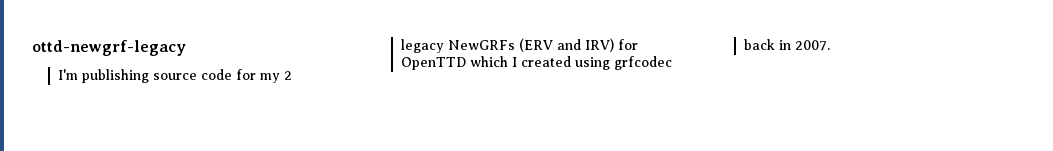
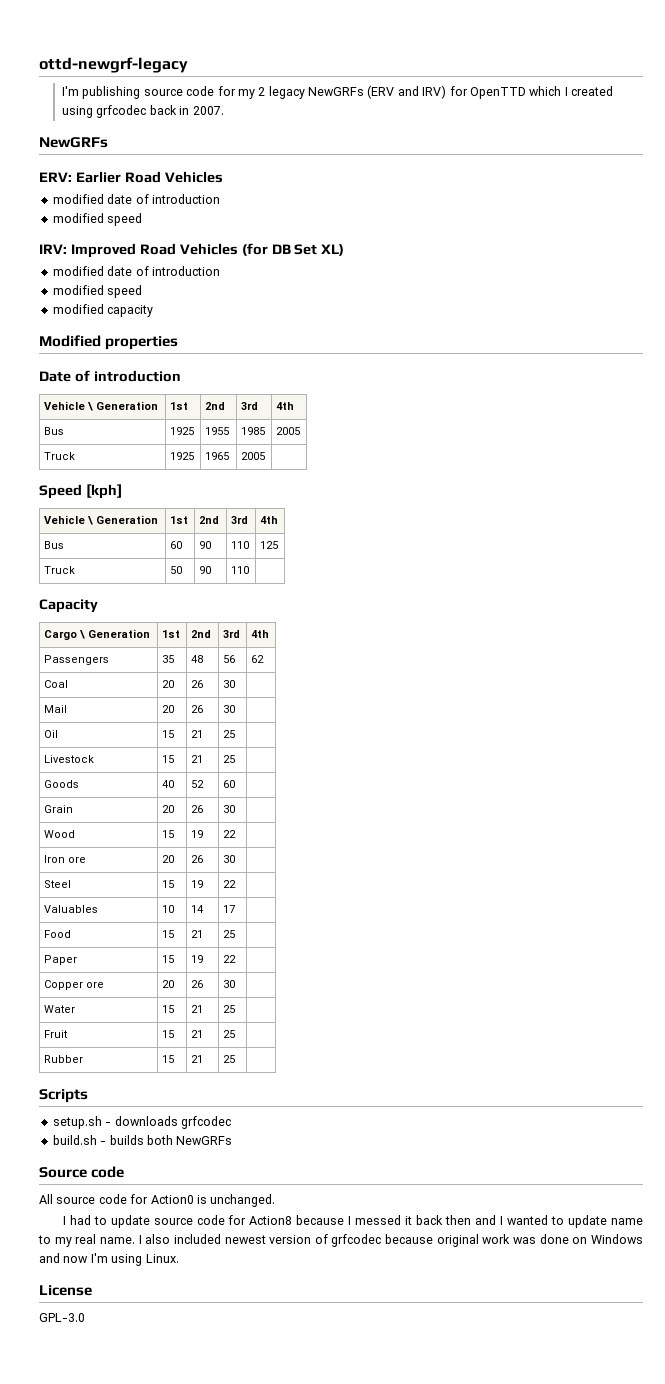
  I'm publishing source code for my 2 legacy NewGRFs (ERV and IRV) for OpenTTD which I created using grfcodec back in 2007.
+ NewGRFs
+ ERV: Earlier Road Vehicles
+ modified date of introduction
+ modified speed
+ IRV: Improved Road Vehicles (for DB Set XL)
+ modified date of introduction
+ modified speed
+ modified capacity
+ Modified properties
+ Date of introduction
+ Vehicle \ Generation | 1st | 2nd | 3rd | 4th
+ Bus | 1925 | 1955 | 1985 | 2005
+ Truck | 1925 | 1965 | 2005 |
+ Speed [kph]
+ Vehicle \ Generation | 1st | 2nd | 3rd | 4th
+ Bus | 60 | 90 | 110 | 125
+ Truck | 50 | 90 | 110 |
+ Capacity
+ Cargo \ Generation | 1st | 2nd | 3rd | 4th
+ Passengers | 35 | 48 | 56 | 62
+ Coal | 20 | 26 | 30 |
+ Mail | 20 | 26 | 30 |
+ Oil | 15 | 21 | 25 |
+ Livestock | 15 | 21 | 25 |
+ Goods | 40 | 52 | 60 |
+ Grain | 20 | 26 | 30 |
+ Wood | 15 | 19 | 22 |
+ Iron ore | 20 | 26 | 30 |
+ Steel | 15 | 19 | 22 |
+ Valuables | 10 | 14 | 17 |
+ Food | 15 | 21 | 25 |
+ Paper | 15 | 19 | 22 |
+ Copper ore | 20 | 26 | 30 |
+ Water | 15 | 21 | 25 |
+ Fruit | 15 | 21 | 25 |
+ Rubber | 15 | 21 | 25 |
+ Scripts
+ setup.sh - downloads grfcodec
+ build.sh - builds both NewGRFs
+ Source code
+ All source code for Action0 is unchanged.
+ I had to update source code for Action8 because I messed it back then and I wanted to update name to my real name. I also included newest version of grfcodec because original work was done on Windows and now I'm using Linux.
+ License
+ GPL-3.0

